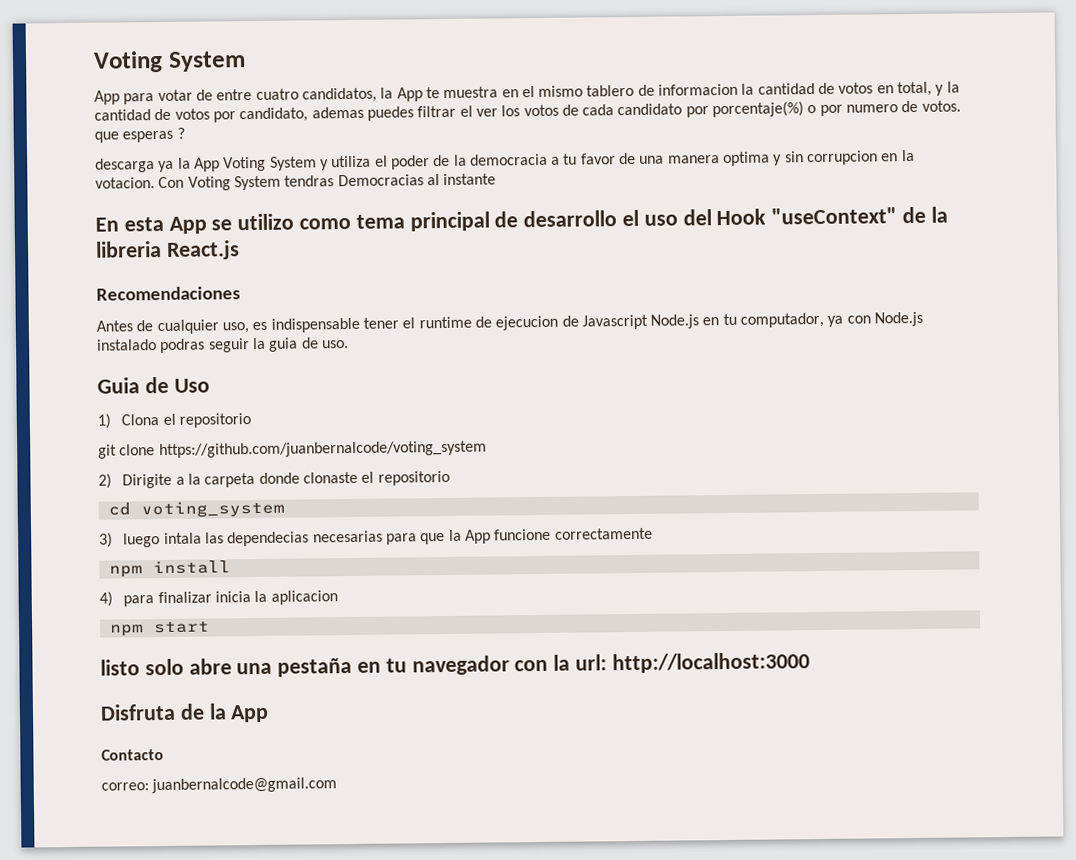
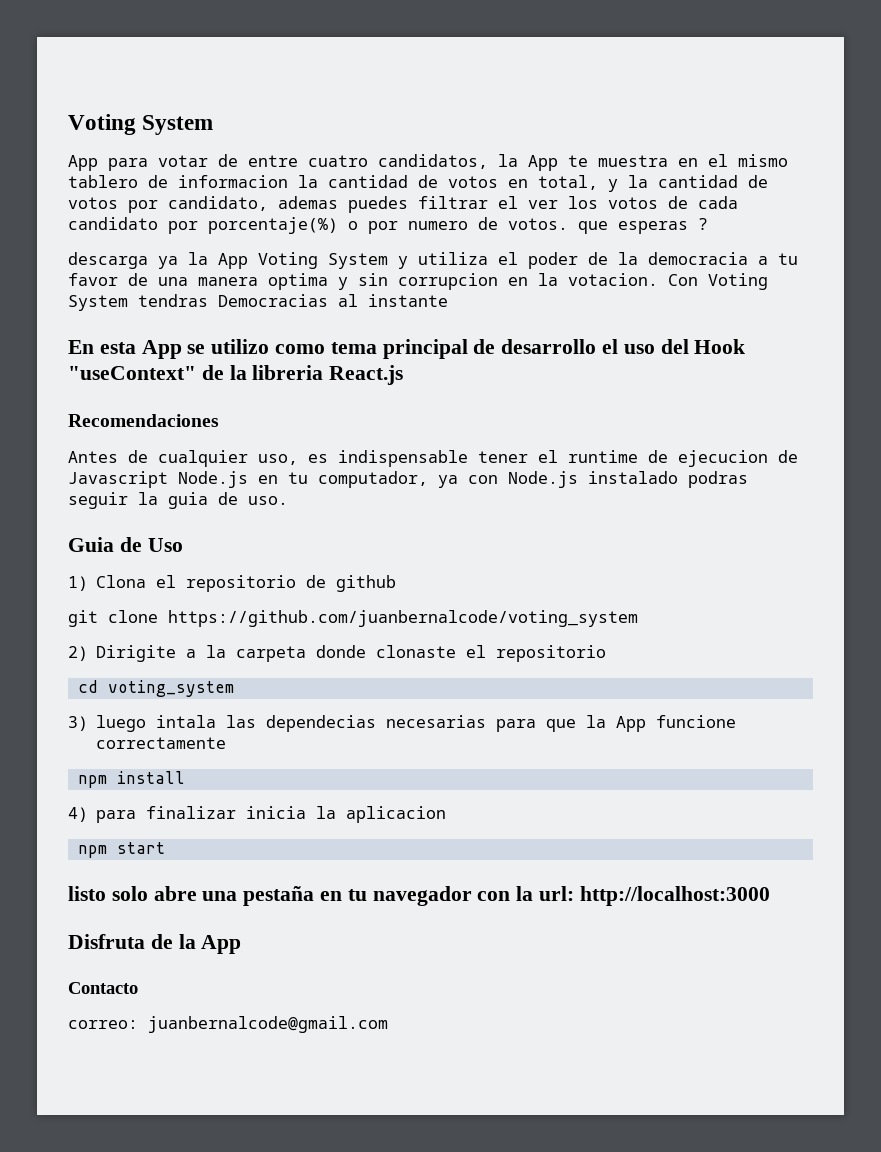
- 1) Clona el repositorio
+ 1) Clona el repositorio de github

